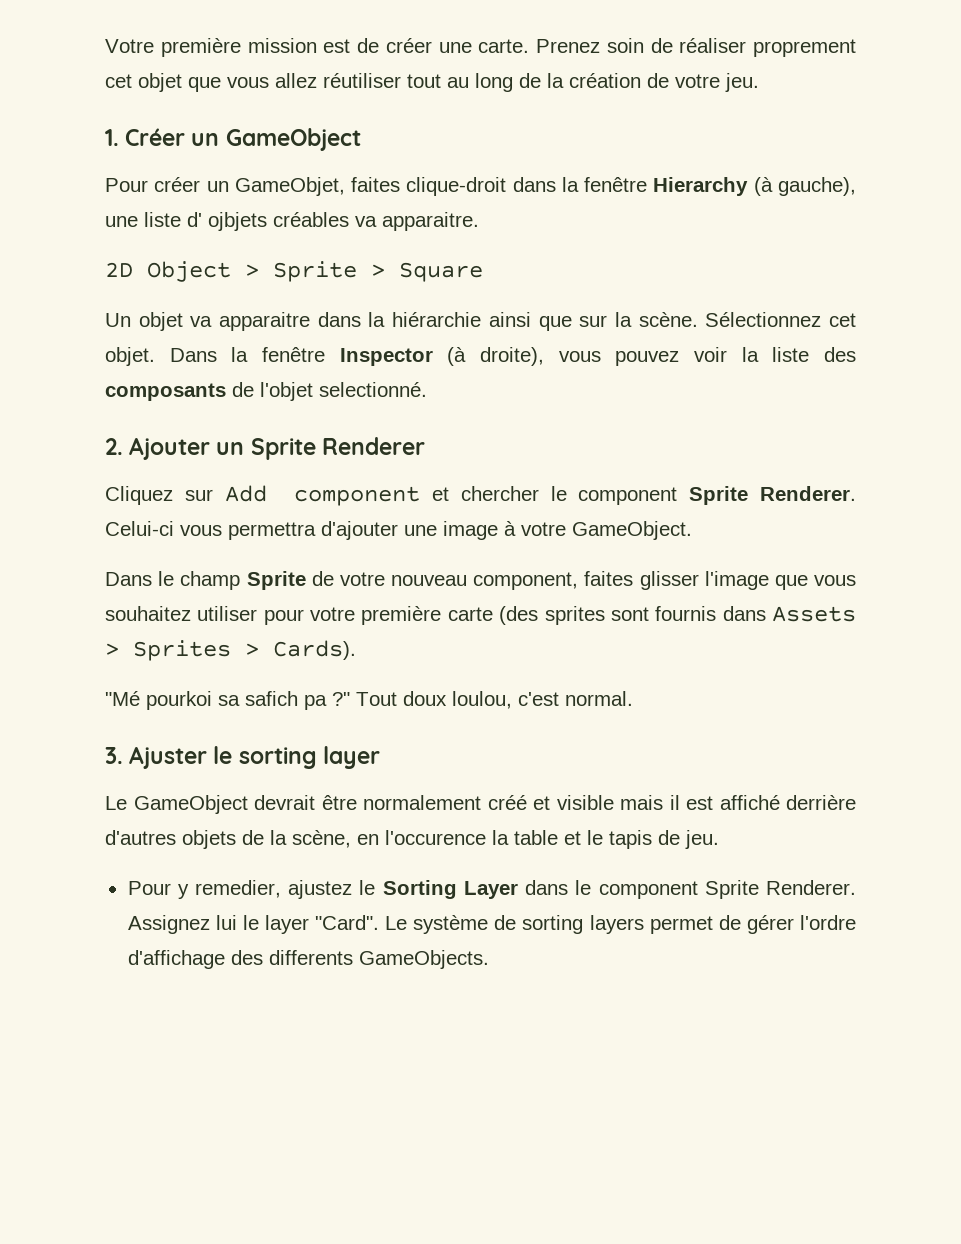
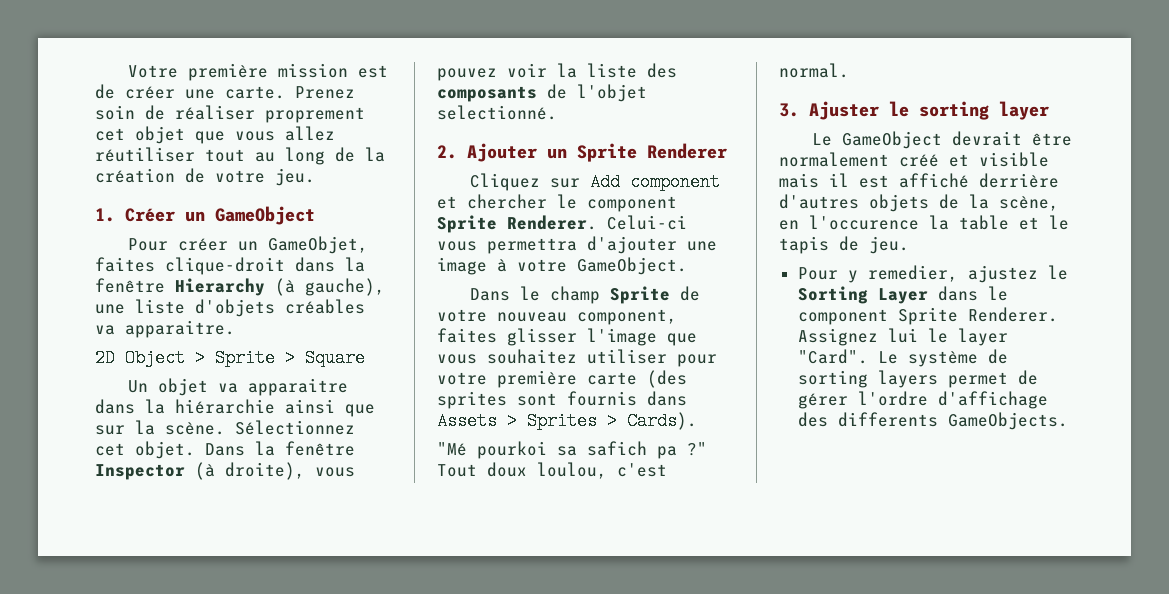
- Pour créer un GameObjet, faites clique-droit dans la fenêtre Hierarchy (à gauche), une liste d' ojbjets créables va apparaitre.
+ Pour créer un GameObjet, faites clique-droit dans la fenêtre Hierarchy (à gauche), une liste d'objets créables va apparaitre.

